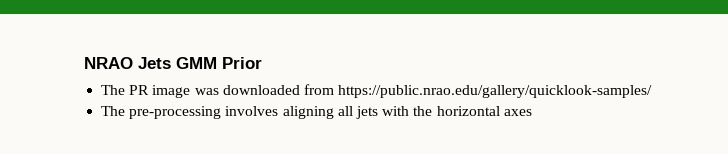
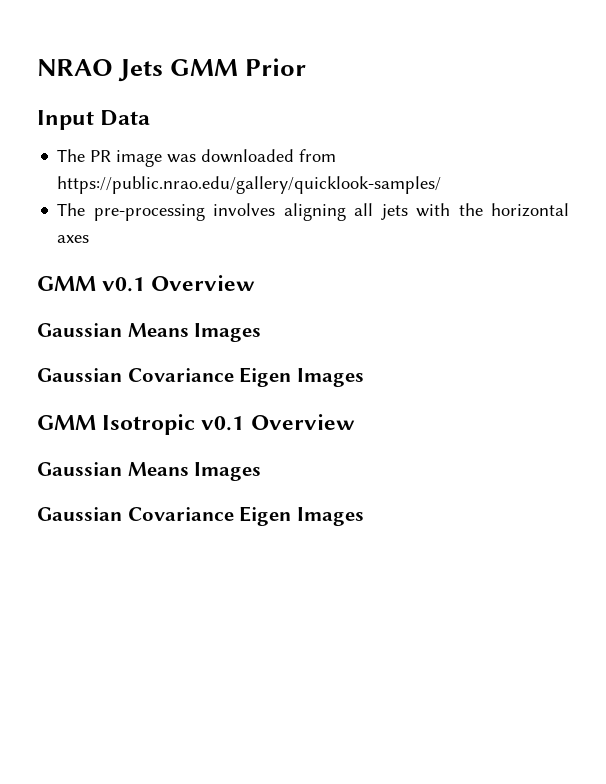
+ Input Data
+ GMM v0.1 Overview
+ Gaussian Means Images
+ Gaussian Covariance Eigen Images
+ GMM Isotropic v0.1 Overview
+ Gaussian Means Images
+ Gaussian Covariance Eigen Images

